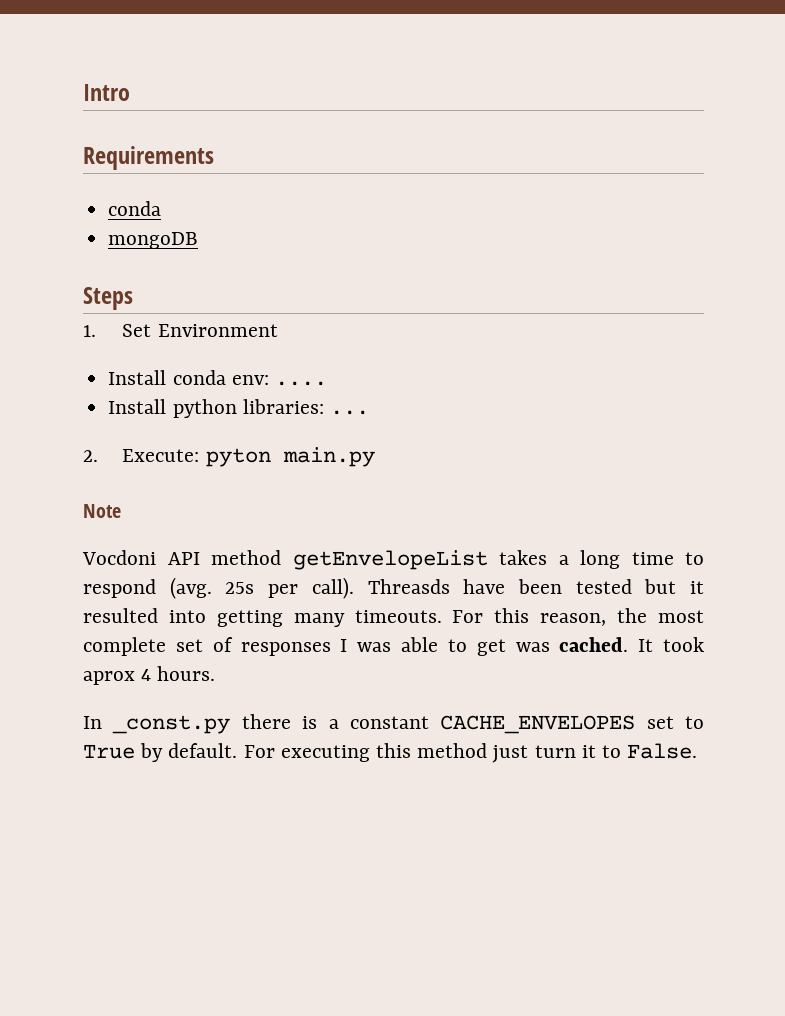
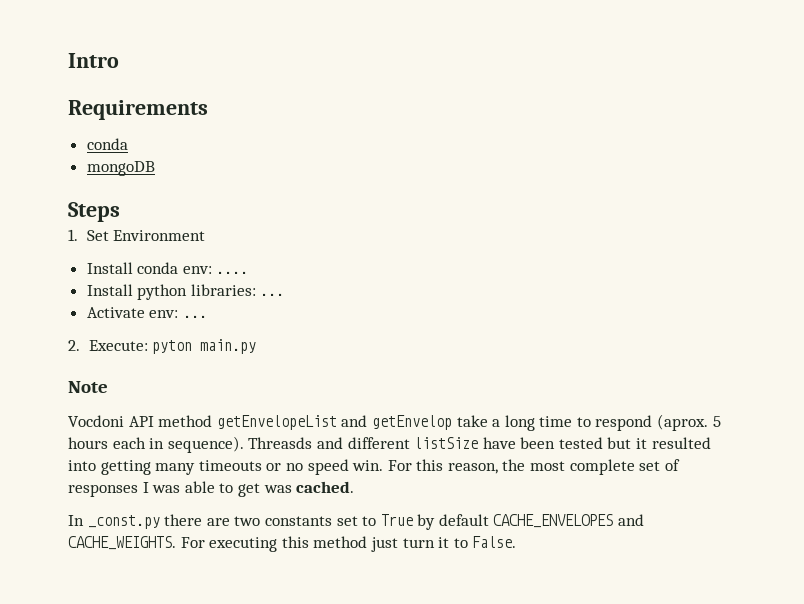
+ Activate env: ...
- Vocdoni API method getEnvelopeList takes a long time to respond (avg. 25s per call). Threasds have been tested but it resulted into getting many timeouts.
+ Vocdoni API method getEnvelopeList and getEnvelop take a long time to respond (aprox. 5 hours each in sequence). Threasds and different listSize have been tested but it resulted into getting many timeouts or no speed win.
- For this reason, the most complete set of responses I was able to get was cached. It took aprox 4 hours.
- In _const.py there is a constant CACHE_ENVELOPES set to True by default.
+ For this reason, the most complete set of responses I was able to get was cached.
+ In _const.py there are two constants set to True by default CACHE_ENVELOPES and CACHE_WEIGHTS.

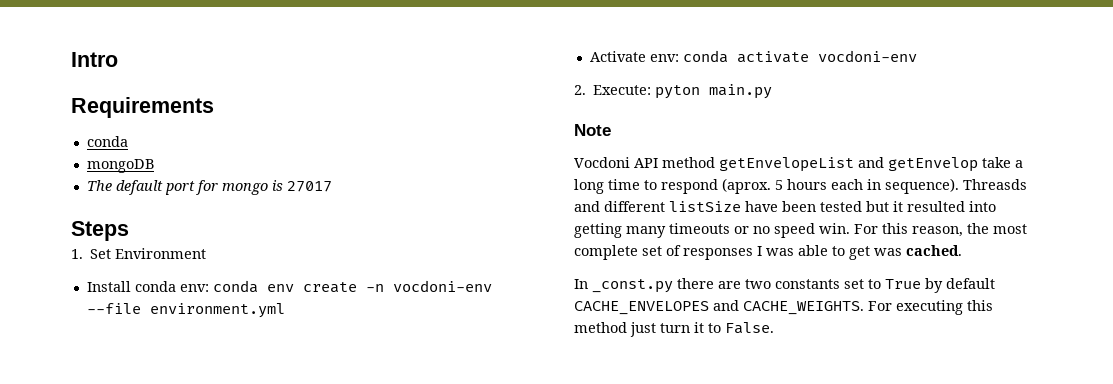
+ The default port for mongo is 27017
- Install conda env: ....
- Install python libraries: ...
+ Install conda env: conda env create -n vocdoni-env --file environment.yml
- Activate env: ...
+ Activate env: conda activate vocdoni-env

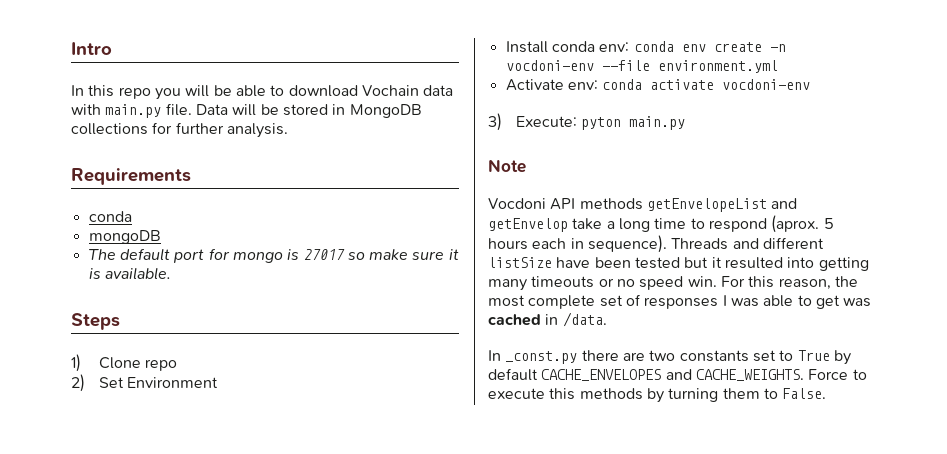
+ In this repo you will be able to download Vochain data with main.py file. Data will be stored in MongoDB collections for further analysis.
- The default port for mongo is 27017
+ The default port for mongo is 27017 so make sure it is available.
  Steps
- 1. Set Environment
+ 1) Clone repo
+ 2) Set Environment
- 2. Execute: pyton main.py
+ 3) Execute: pyton main.py
- Vocdoni API method getEnvelopeList and getEnvelop take a long time to respond (aprox.
+ Vocdoni API methods getEnvelopeList and getEnvelop take a long time to respond (aprox.
- Threasds and different listSize have been tested but it resulted into getting many timeouts or no speed win.
+ Threads and different listSize have been tested but it resulted into getting many timeouts or no speed win.
- For this reason, the most complete set of responses I was able to get was cached.
+ For this reason, the most complete set of responses I was able to get was cached in /data.
- For executing this method just turn it to False.
+ Force to execute this methods by turning them to False.

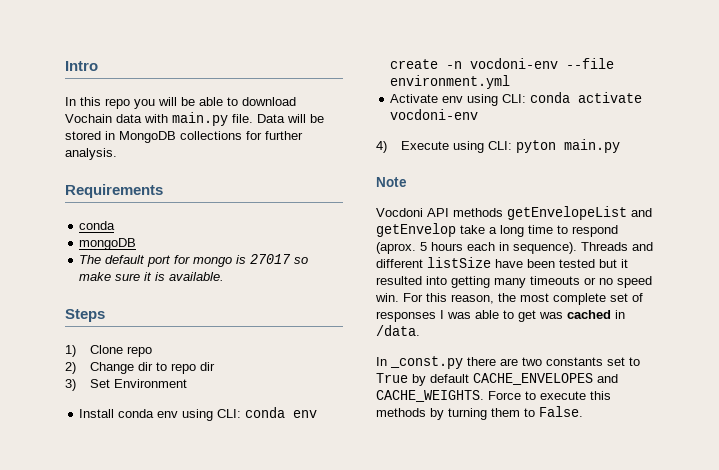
- 2) Set Environment
+ 2) Change dir to repo dir
+ 3) Set Environment
- Install conda env: conda env create -n vocdoni-env --file environment.yml
+ Install conda env using CLI: conda env create -n vocdoni-env --file environment.yml
- Activate env: conda activate vocdoni-env
+ Activate env using CLI: conda activate vocdoni-env
- 3) Execute: pyton main.py
+ 4) Execute using CLI: pyton main.py

